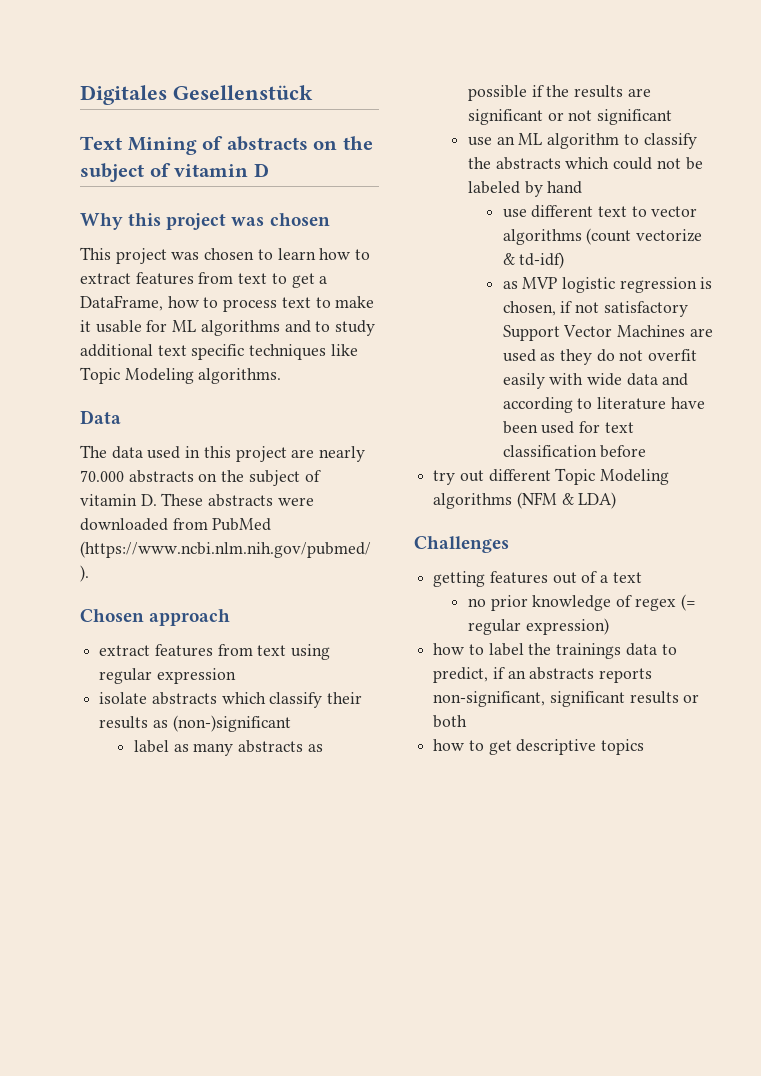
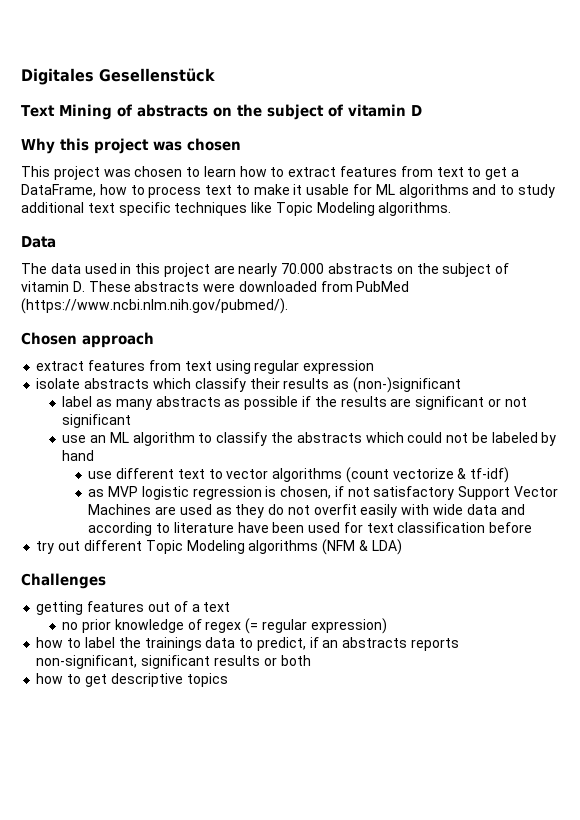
- use different text to vector algorithms (count vectorize & td-idf)
+ use different text to vector algorithms (count vectorize & tf-idf)

